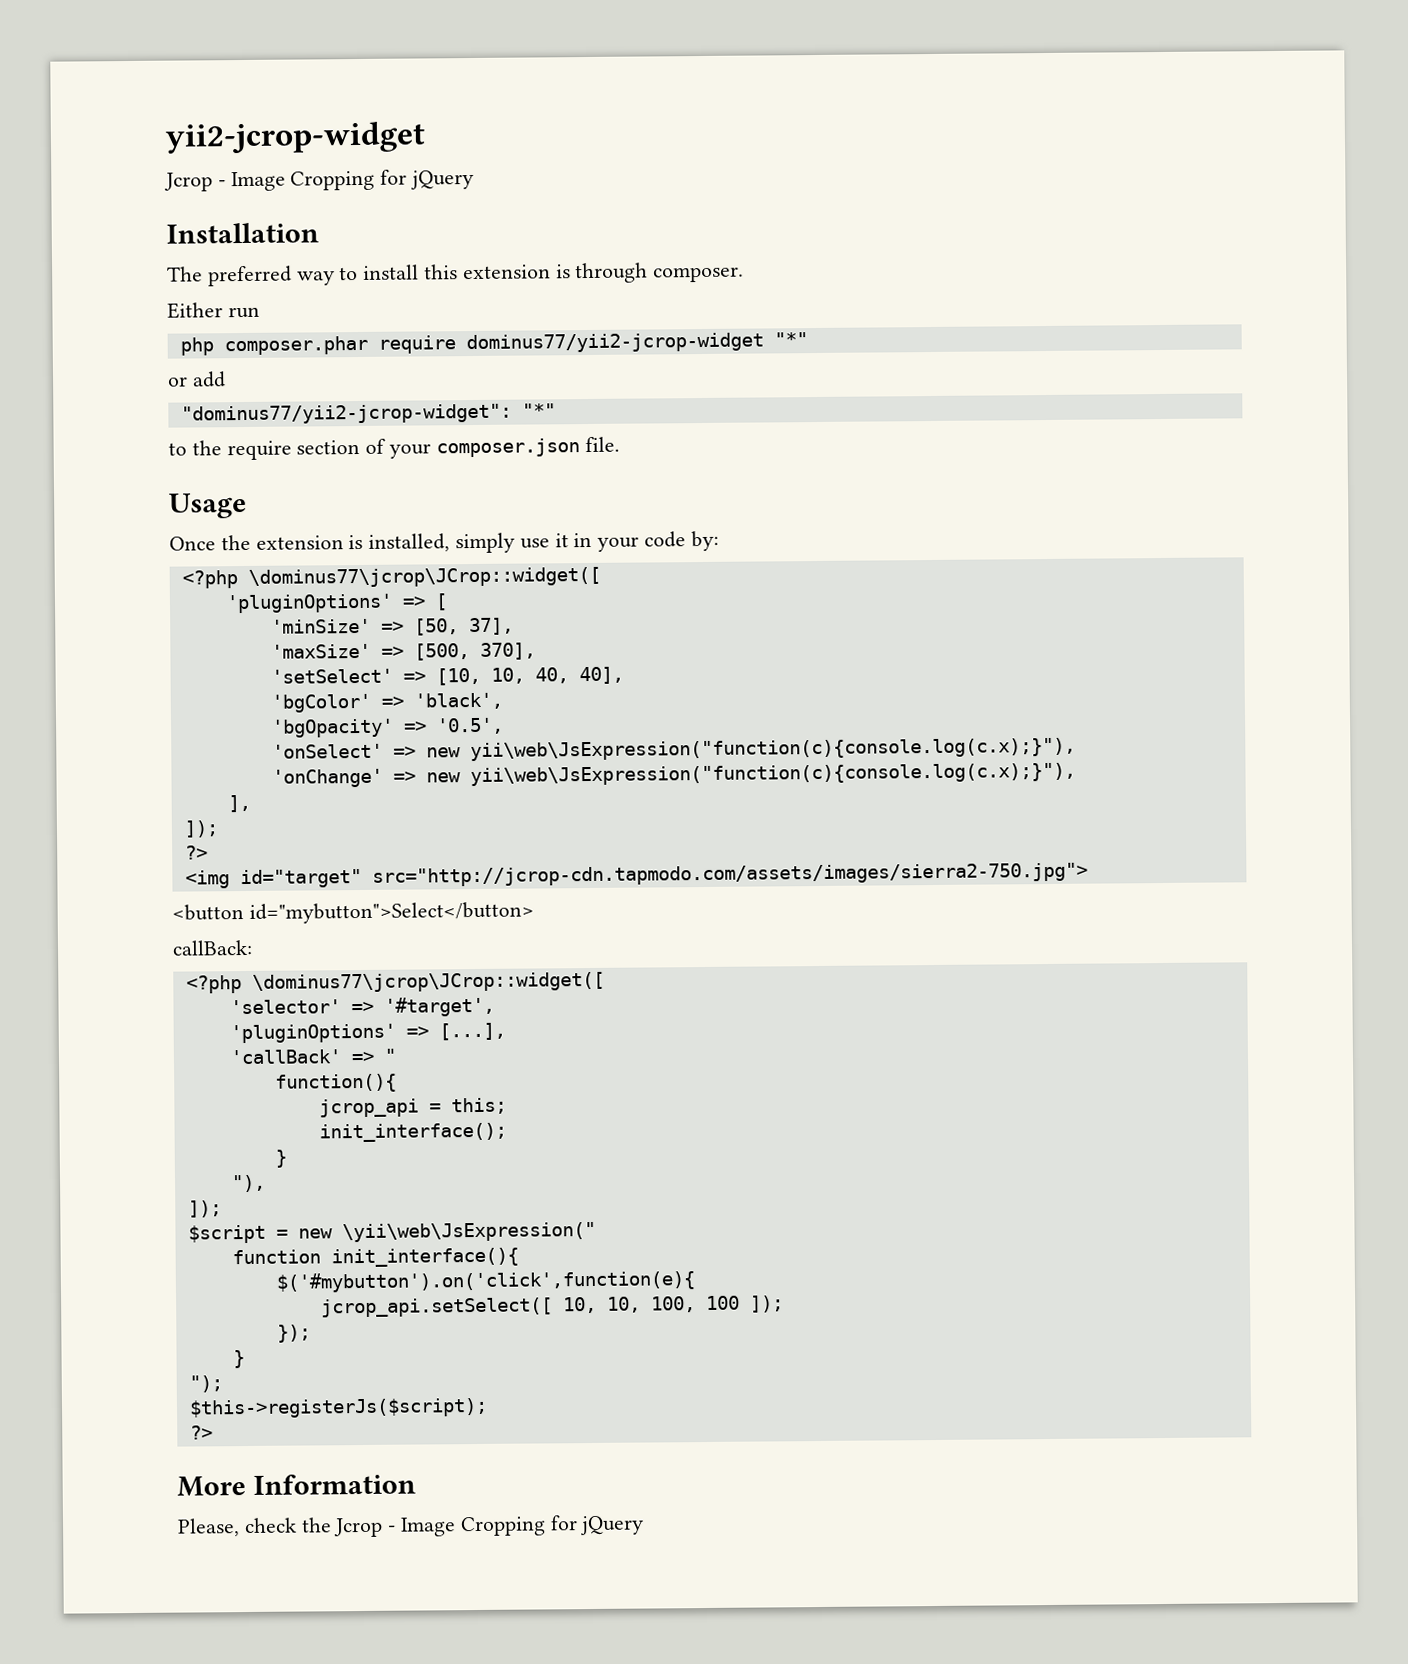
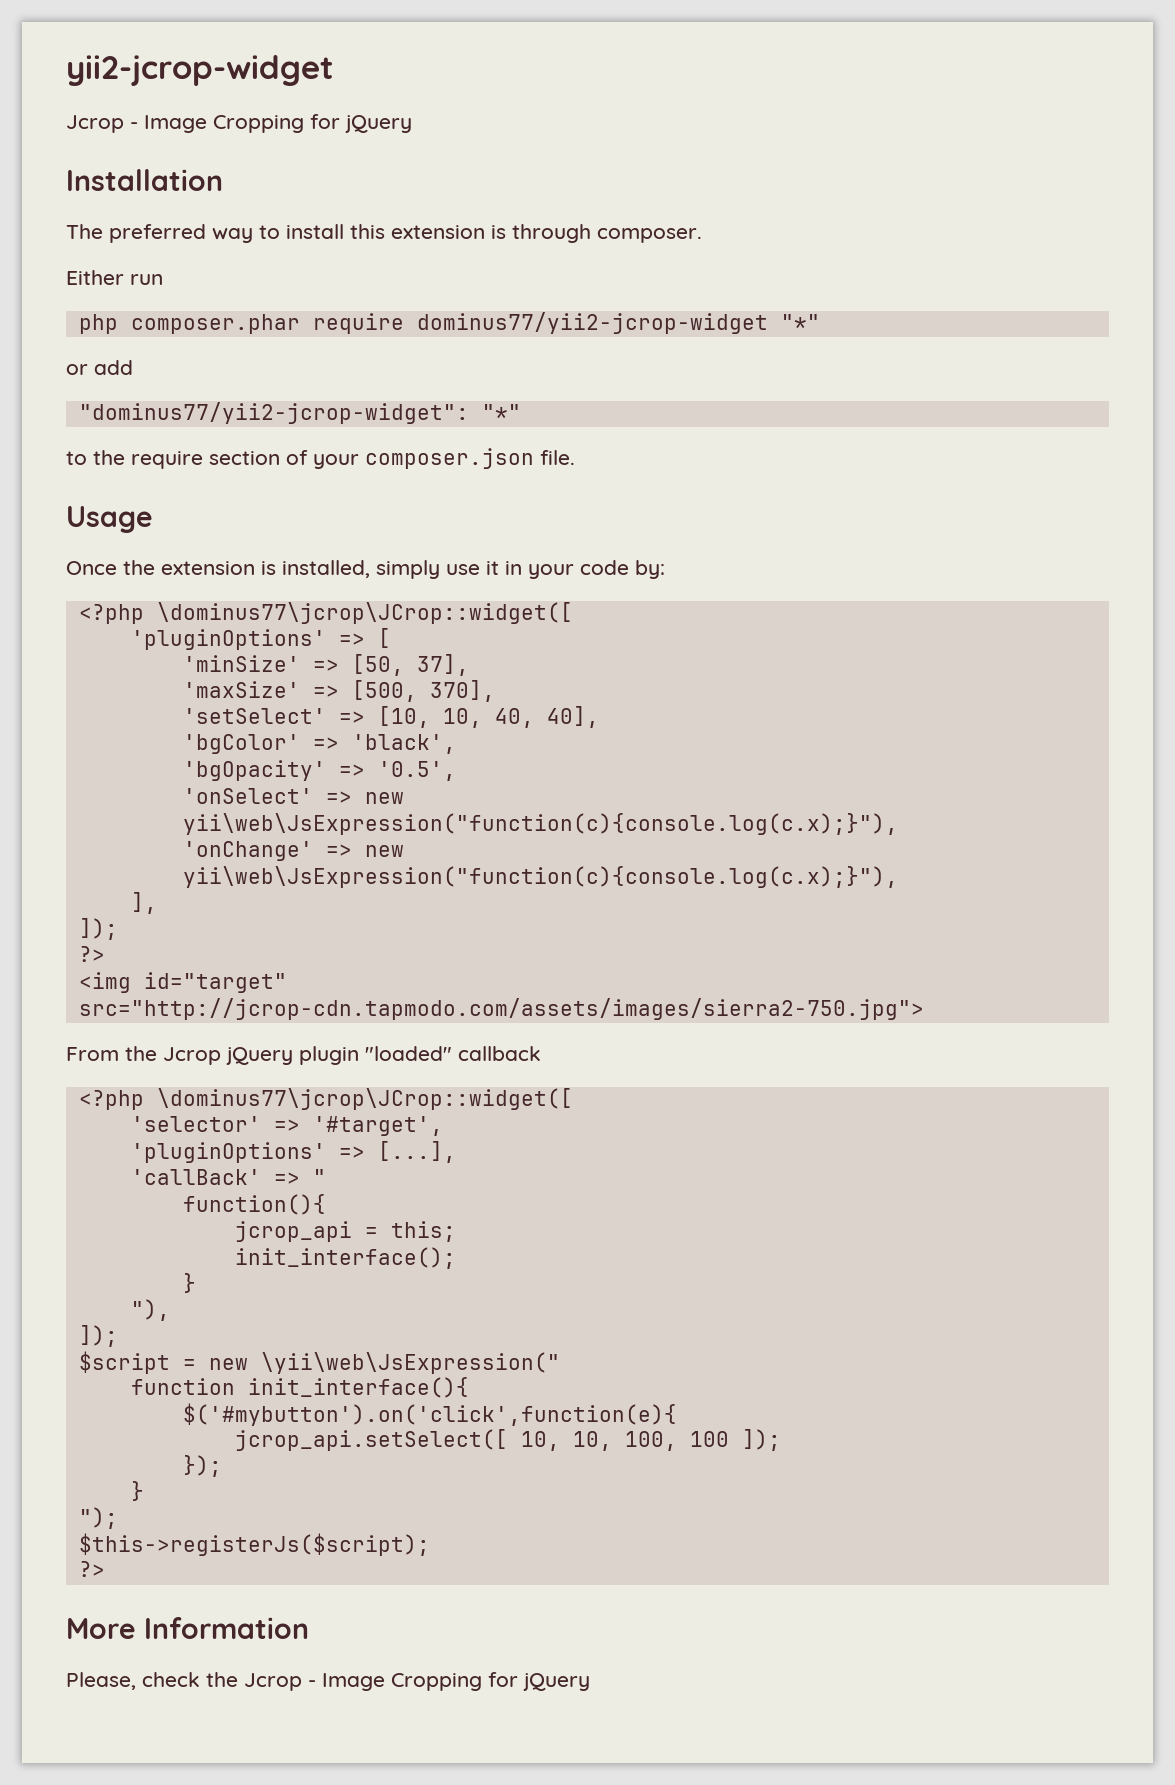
- <button id="mybutton">Select</button>
- callBack:
+ From the Jcrop jQuery plugin "loaded" callback

